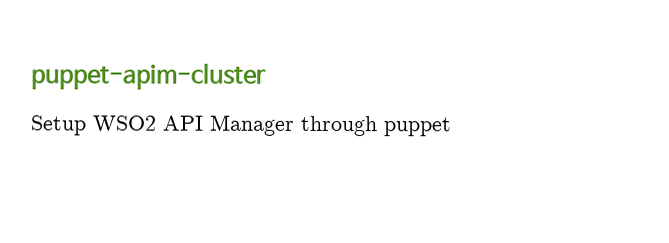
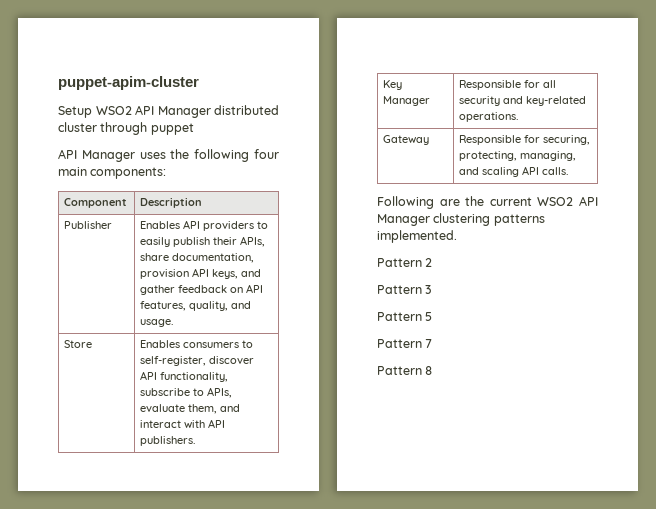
- Setup WSO2 API Manager through puppet
+ Setup WSO2 API Manager distributed cluster through puppet
+ API Manager uses the following four main components:
+ Component | Description
+ Publisher | Enables API providers to easily publish their APIs, share documentation, provision API keys, and gather feedback on API features, quality, and usage.
+ Store | Enables consumers to self-register, discover API functionality, subscribe to APIs, evaluate them, and interact with API publishers.
+ Key Manager | Responsible for all security and key-related operations.
+ Gateway | Responsible for securing, protecting, managing, and scaling API calls.
+ Following are the current WSO2 API Manager clustering patterns implemented.
+ Pattern 2
+ Pattern 3
+ Pattern 5
+ Pattern 7
+ Pattern 8

